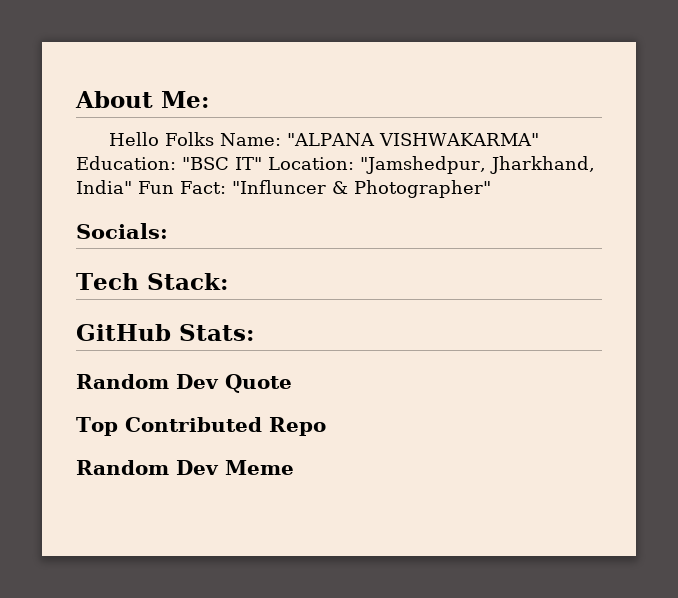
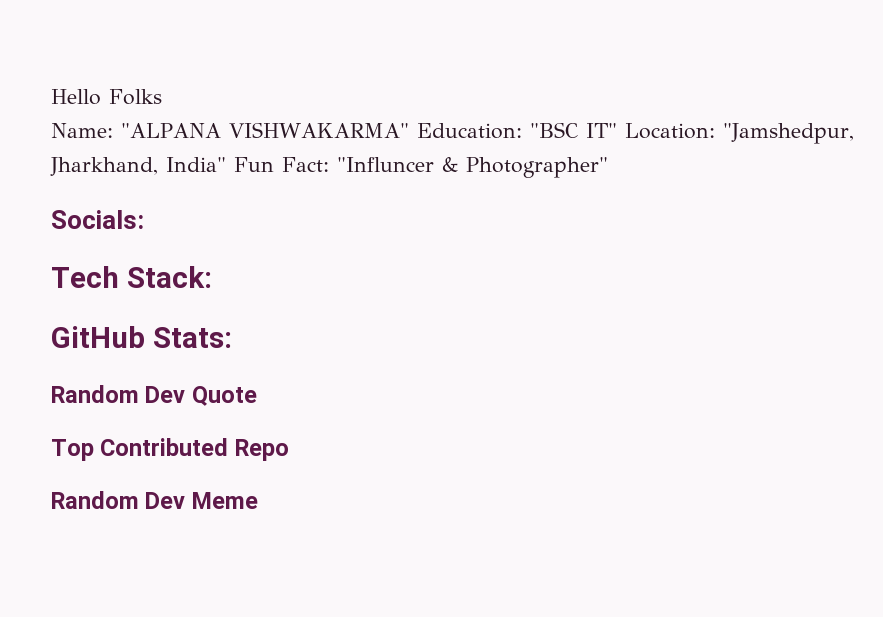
- About Me:
- Hello Folks Name: "ALPANA VISHWAKARMA" Education: "BSC IT" Location: "Jamshedpur, Jharkhand, India" Fun Fact: "Influncer & Photographer"
+ Hello Folks
+ Name: "ALPANA VISHWAKARMA" Education: "BSC IT" Location: "Jamshedpur, Jharkhand, India" Fun Fact: "Influncer & Photographer"

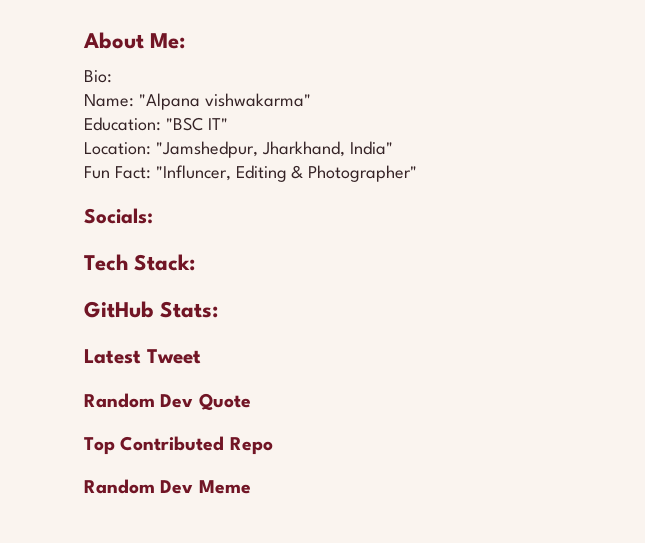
- Hello Folks
+ About Me:
+ Bio:
- Name: "ALPANA VISHWAKARMA" Education: "BSC IT" Location: "Jamshedpur, Jharkhand, India" Fun Fact: "Influncer & Photographer"
+ Name: "Alpana vishwakarma"
+ Education: "BSC IT"
+ Location: "Jamshedpur, Jharkhand, India"
+ Fun Fact: "Influncer, Editing & Photographer"
+ Latest Tweet

